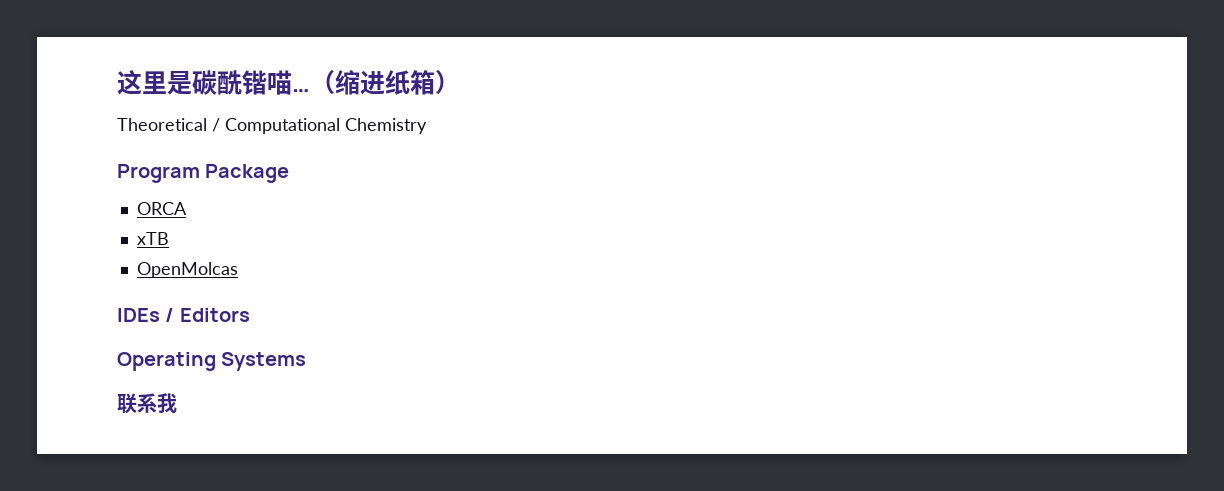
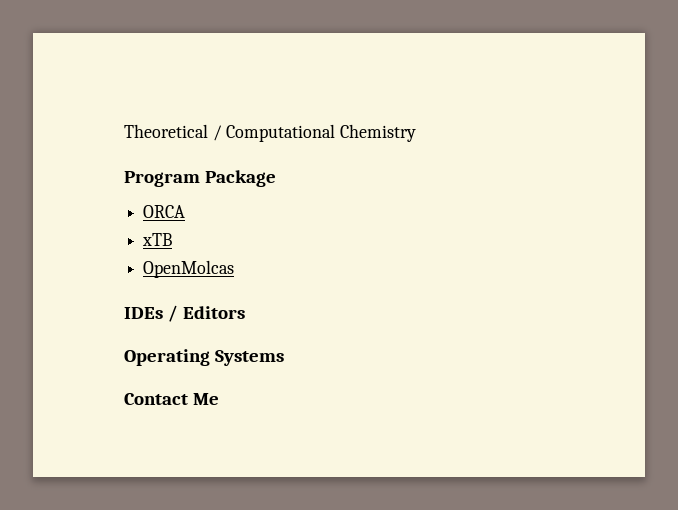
- 这里是碳酰锴喵…（缩进纸箱）
- 联系我
+ Contact Me

